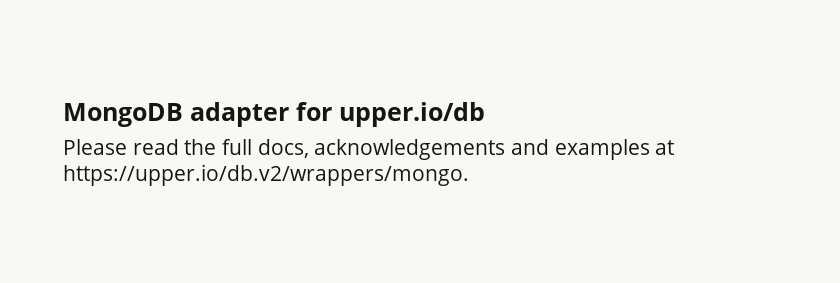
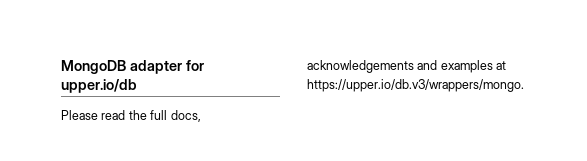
- Please read the full docs, acknowledgements and examples at https://upper.io/db.v2/wrappers/mongo.
+ Please read the full docs, acknowledgements and examples at https://upper.io/db.v3/wrappers/mongo.

